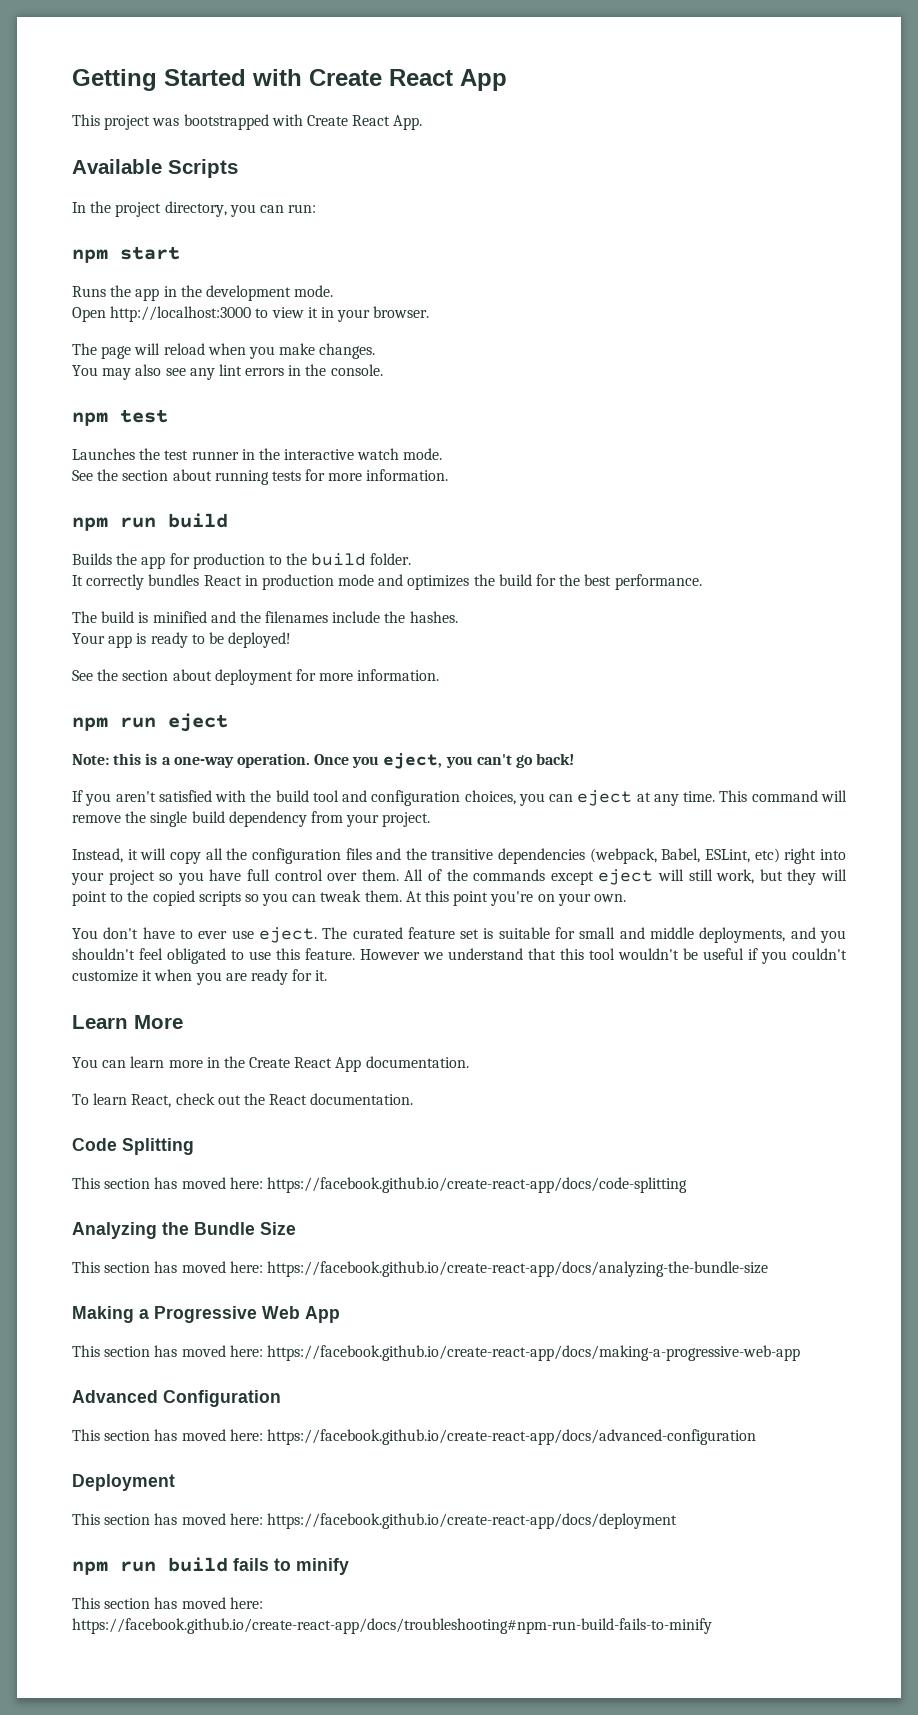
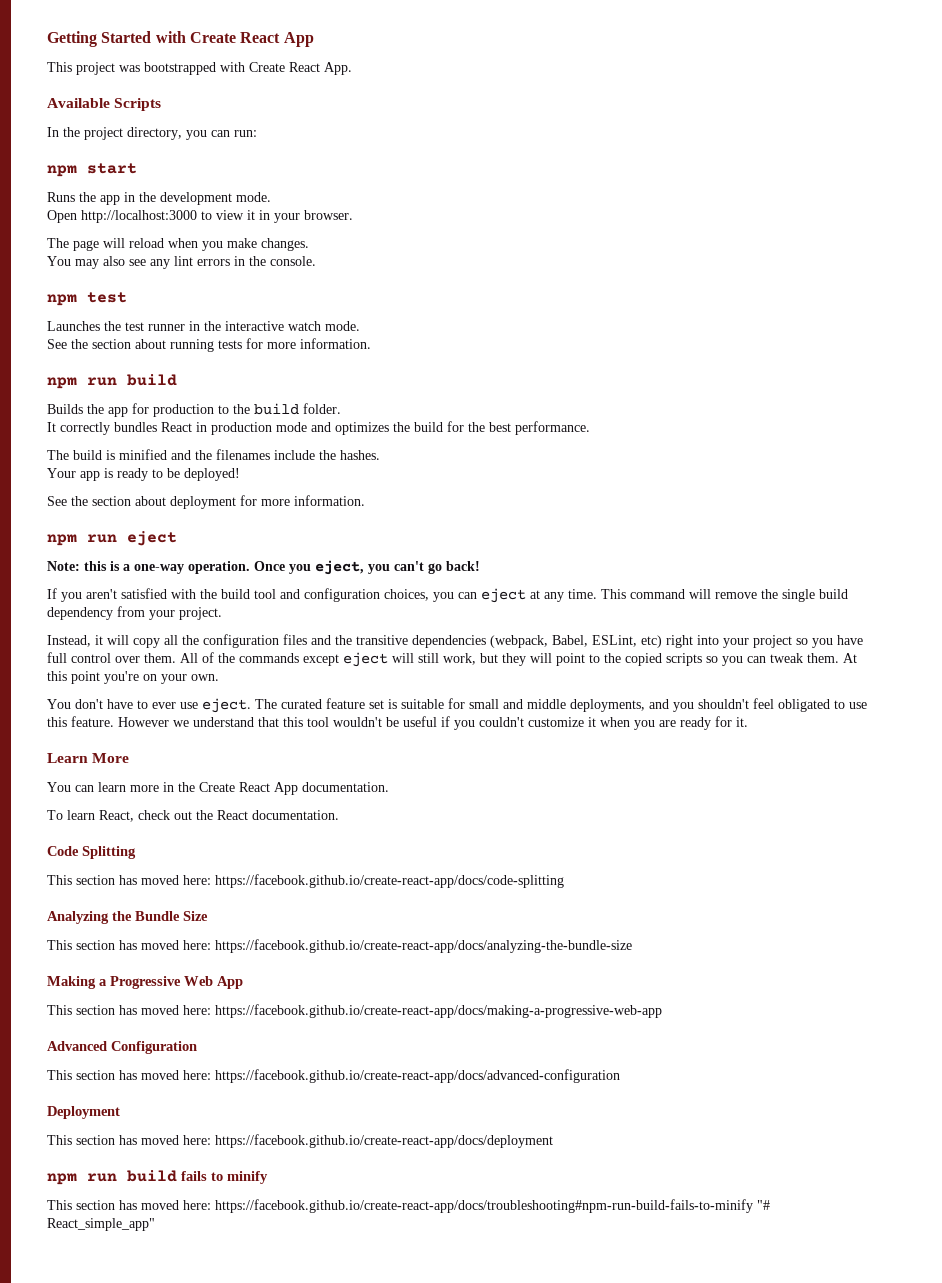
- This section has moved here: https://facebook.github.io/create-react-app/docs/troubleshooting#npm-run-build-fails-to-minify
+ This section has moved here: https://facebook.github.io/create-react-app/docs/troubleshooting#npm-run-build-fails-to-minify "# React_simple_app"

